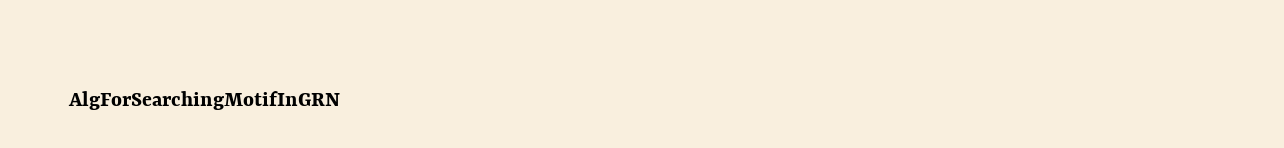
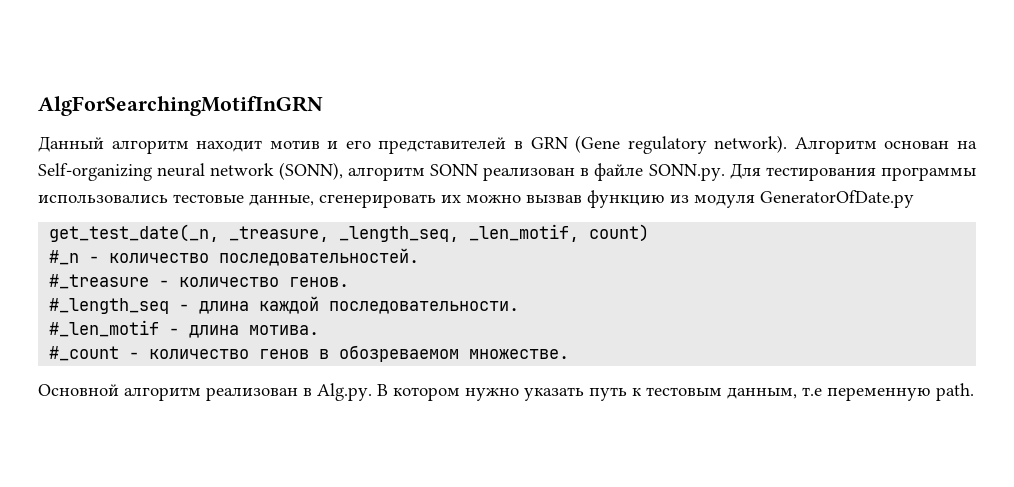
+ Данный алгоритм находит мотив и его представителей в GRN (Gene regulatory network). Алгоритм основан на Self-organizing neural network (SONN), алгоритм SONN реализован в файле SONN.py. Для тестирования программы использовались тестовые данные, сгенерировать их можно вызвав функцию из модуля GeneratorOfDate.py
+ get_test_date(_n, _treasure, _length_seq, _len_motif, count)
+ #_n - количество последовательностей.
+ #_treasure - количество генов.
+ #_length_seq - длина каждой последовательности.
+ #_len_motif - длина мотива.
+ #_count - количество генов в обозреваемом множестве.
+ Основной алгоритм реализован в Alg.py. В котором нужно указать путь к тестовым данным, т.е переменную path.

